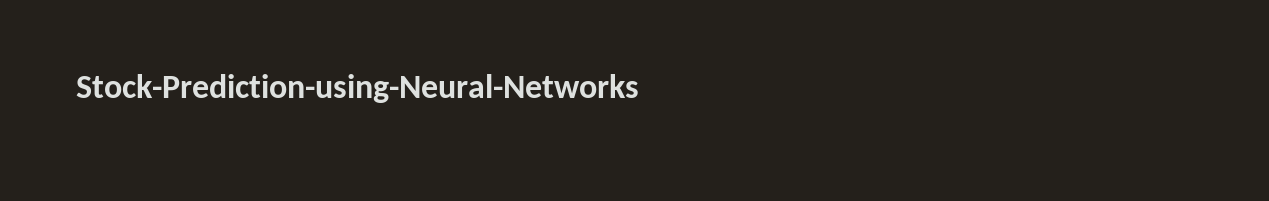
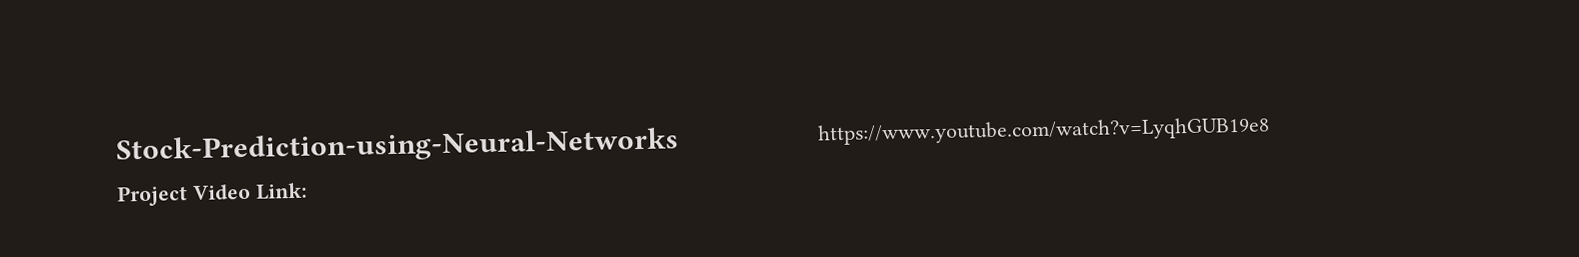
+ Project Video Link: https://www.youtube.com/watch?v=LyqhGUB19e8

